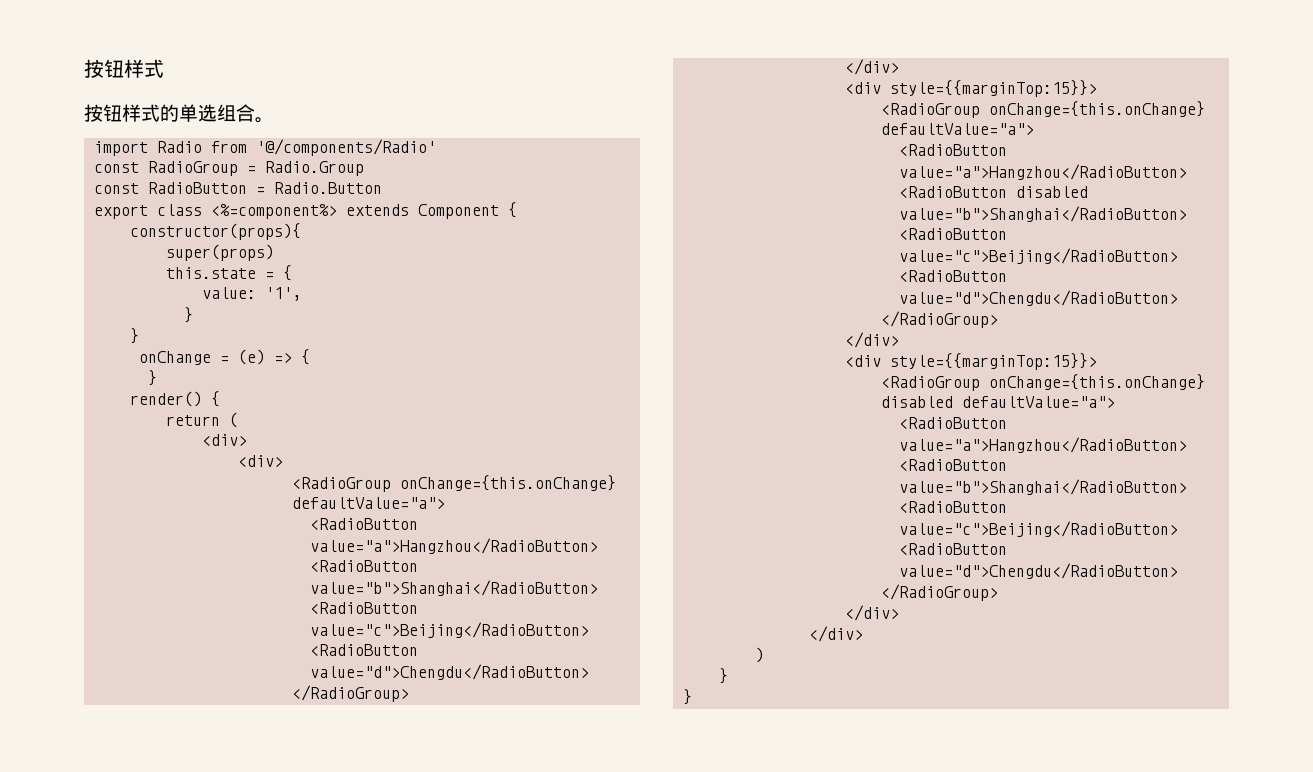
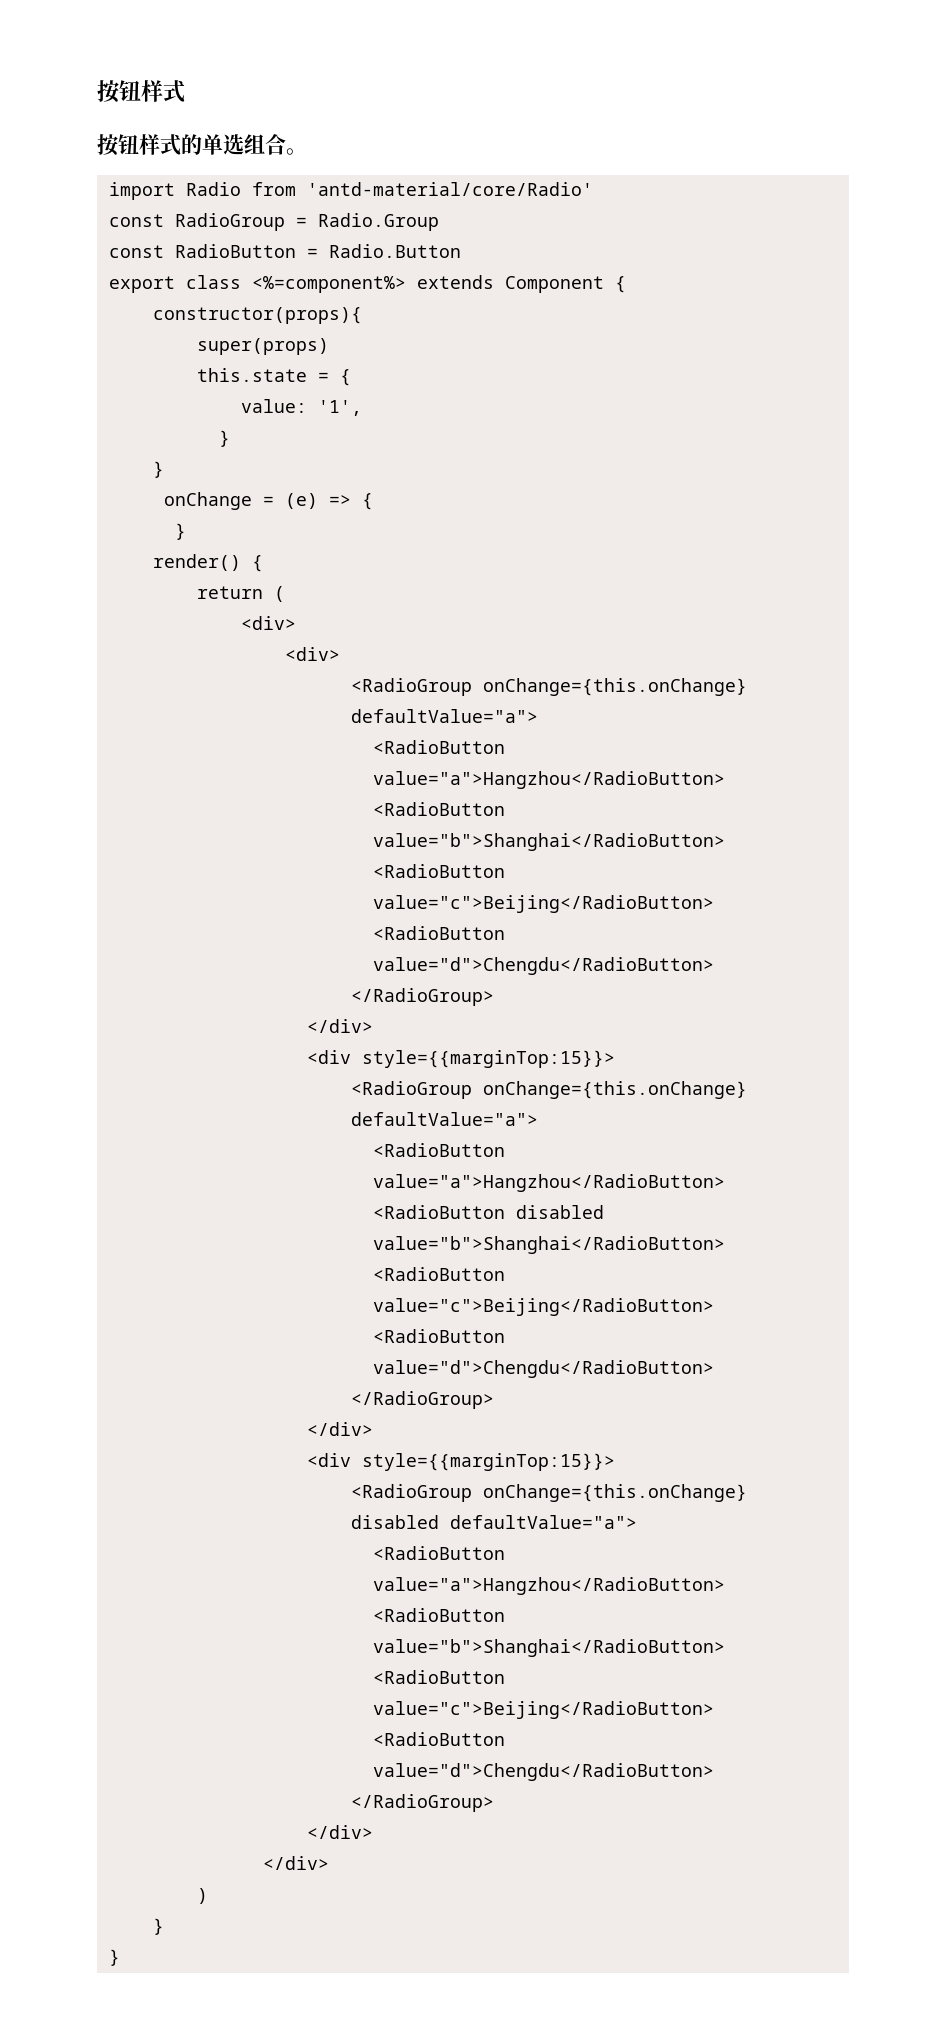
- import Radio from '@/components/Radio'
+ import Radio from 'antd-material/core/Radio'

